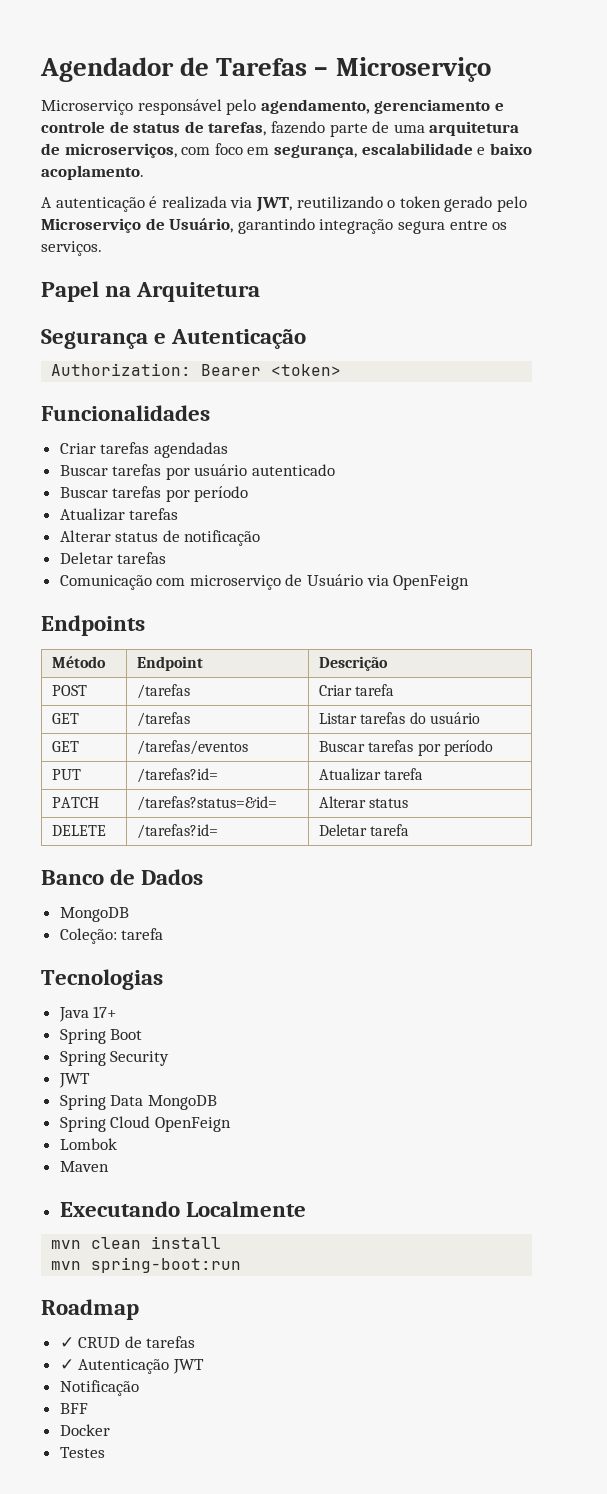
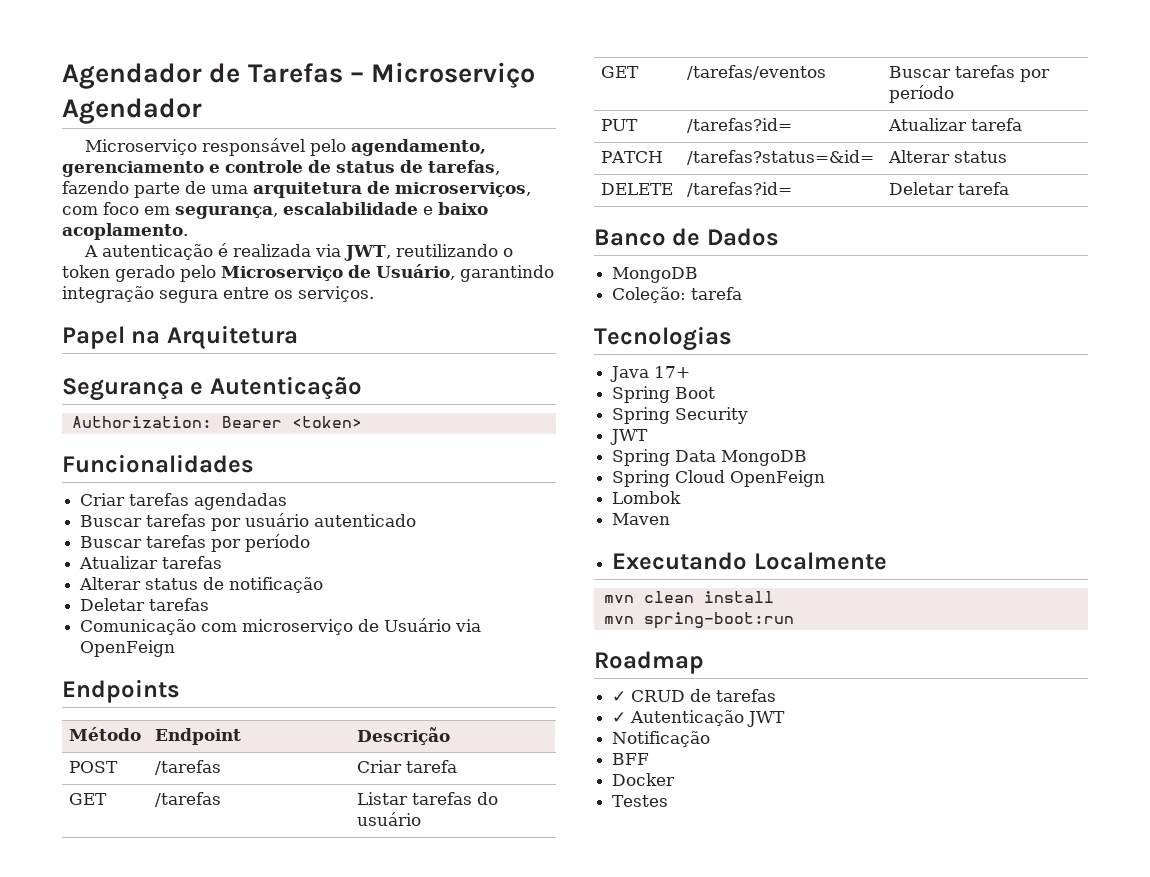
- Agendador de Tarefas – Microserviço
+ Agendador de Tarefas – Microserviço Agendador

